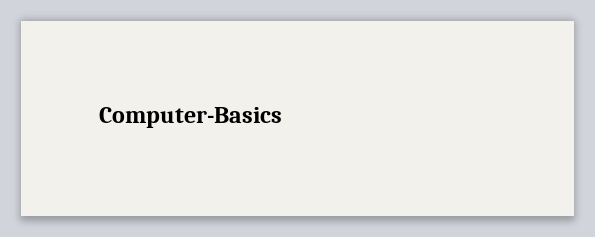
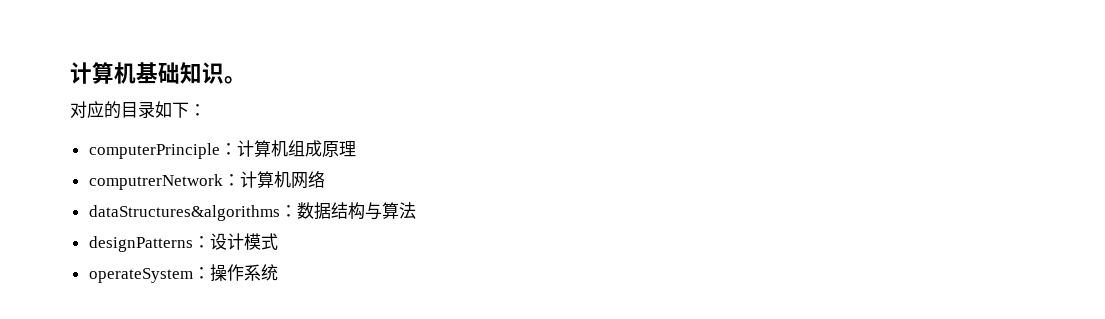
- Computer-Basics
+ 计算机基础知识。
+ 对应的目录如下：
+ computerPrinciple：计算机组成原理
+ computrerNetwork：计算机网络
+ dataStructures&algorithms：数据结构与算法
+ designPatterns：设计模式
+ operateSystem：操作系统

